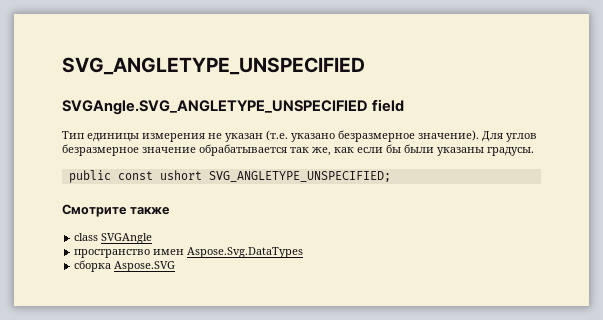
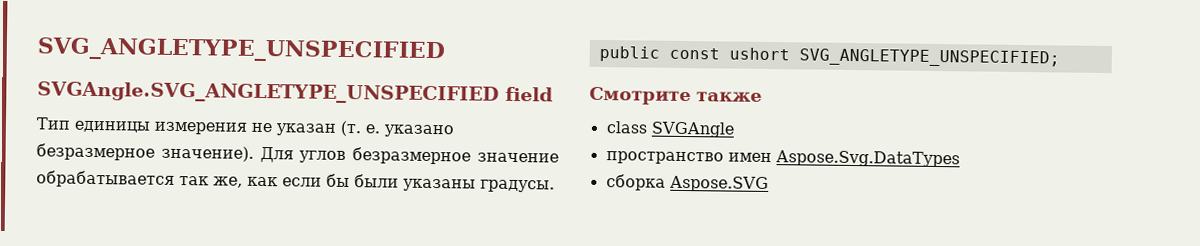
- Тип единицы измерения не указан (т.е. указано безразмерное значение).
+ Тип единицы измерения не указан (т. е. указано безразмерное значение).

